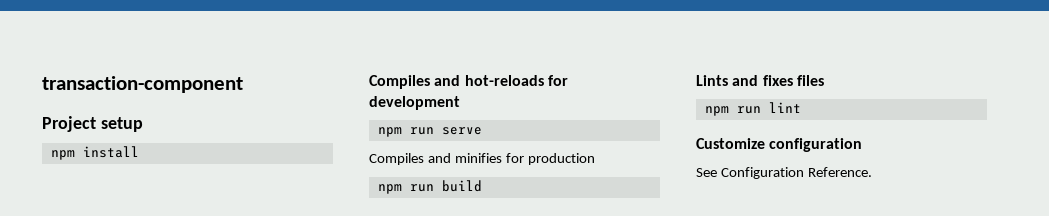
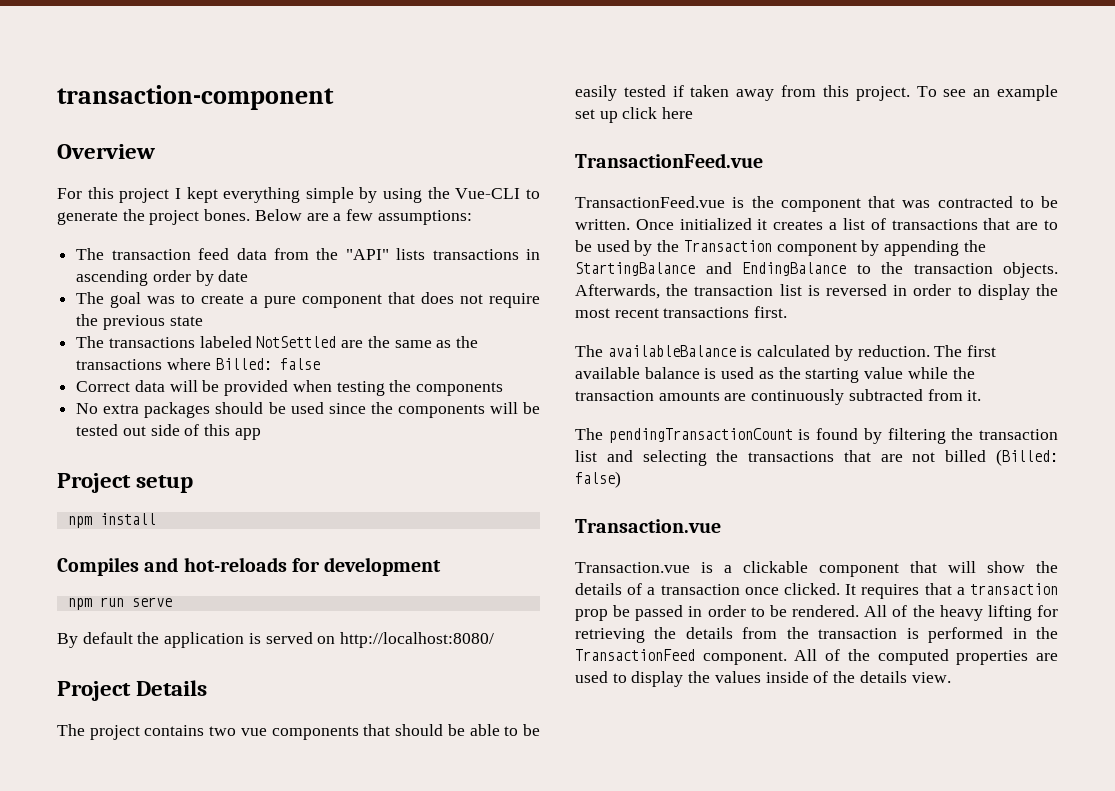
+ Overview
+ For this project I kept everything simple by using the Vue-CLI to generate the project bones. Below are a few assumptions:
+ The transaction feed data from the "API" lists transactions in ascending order by date
+ The goal was to create a pure component that does not require the previous state
+ The transactions labeled NotSettled are the same as the transactions where Billed: false
+ Correct data will be provided when testing the components
+ No extra packages should be used since the components will be tested out side of this app
- Compiles and minifies for production
- npm run build
- Lints and fixes files
- npm run lint
- Customize configuration
- See Configuration Reference.
+ By default the application is served on http://localhost:8080/
+ Project Details
+ The project contains two vue components that should be able to be easily tested if taken away from this project. To see an example set up click here
+ TransactionFeed.vue
+ TransactionFeed.vue is the component that was contracted to be written. Once initialized it creates a list of transactions that are to be used by the Transaction component by appending the StartingBalance and EndingBalance to the transaction objects. Afterwards, the transaction list is reversed in order to display the most recent transactions first.
+ The availableBalance is calculated by reduction. The first available balance is used as the starting value while the transaction amounts are continuously subtracted from it.
+ The pendingTransactionCount is found by filtering the transaction list and selecting the transactions that are not billed (Billed: false)
+ Transaction.vue
+ Transaction.vue is a clickable component that will show the details of a transaction once clicked. It requires that a transaction prop be passed in order to be rendered. All of the heavy lifting for retrieving the details from the transaction is performed in the TransactionFeed component. All of the computed properties are used to display the values inside of the details view.

